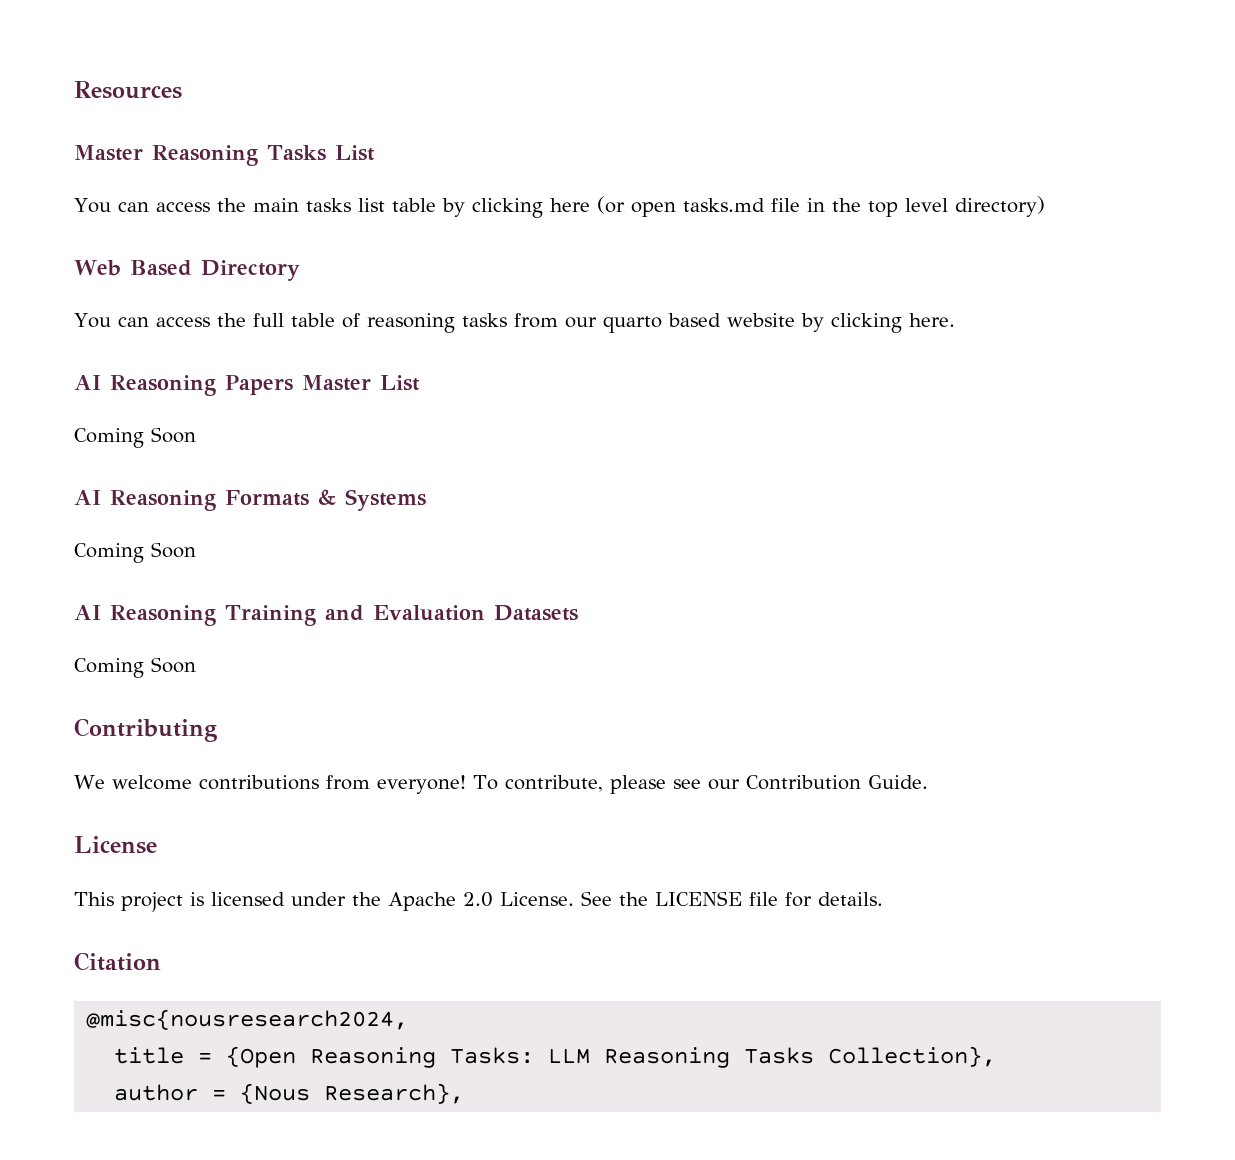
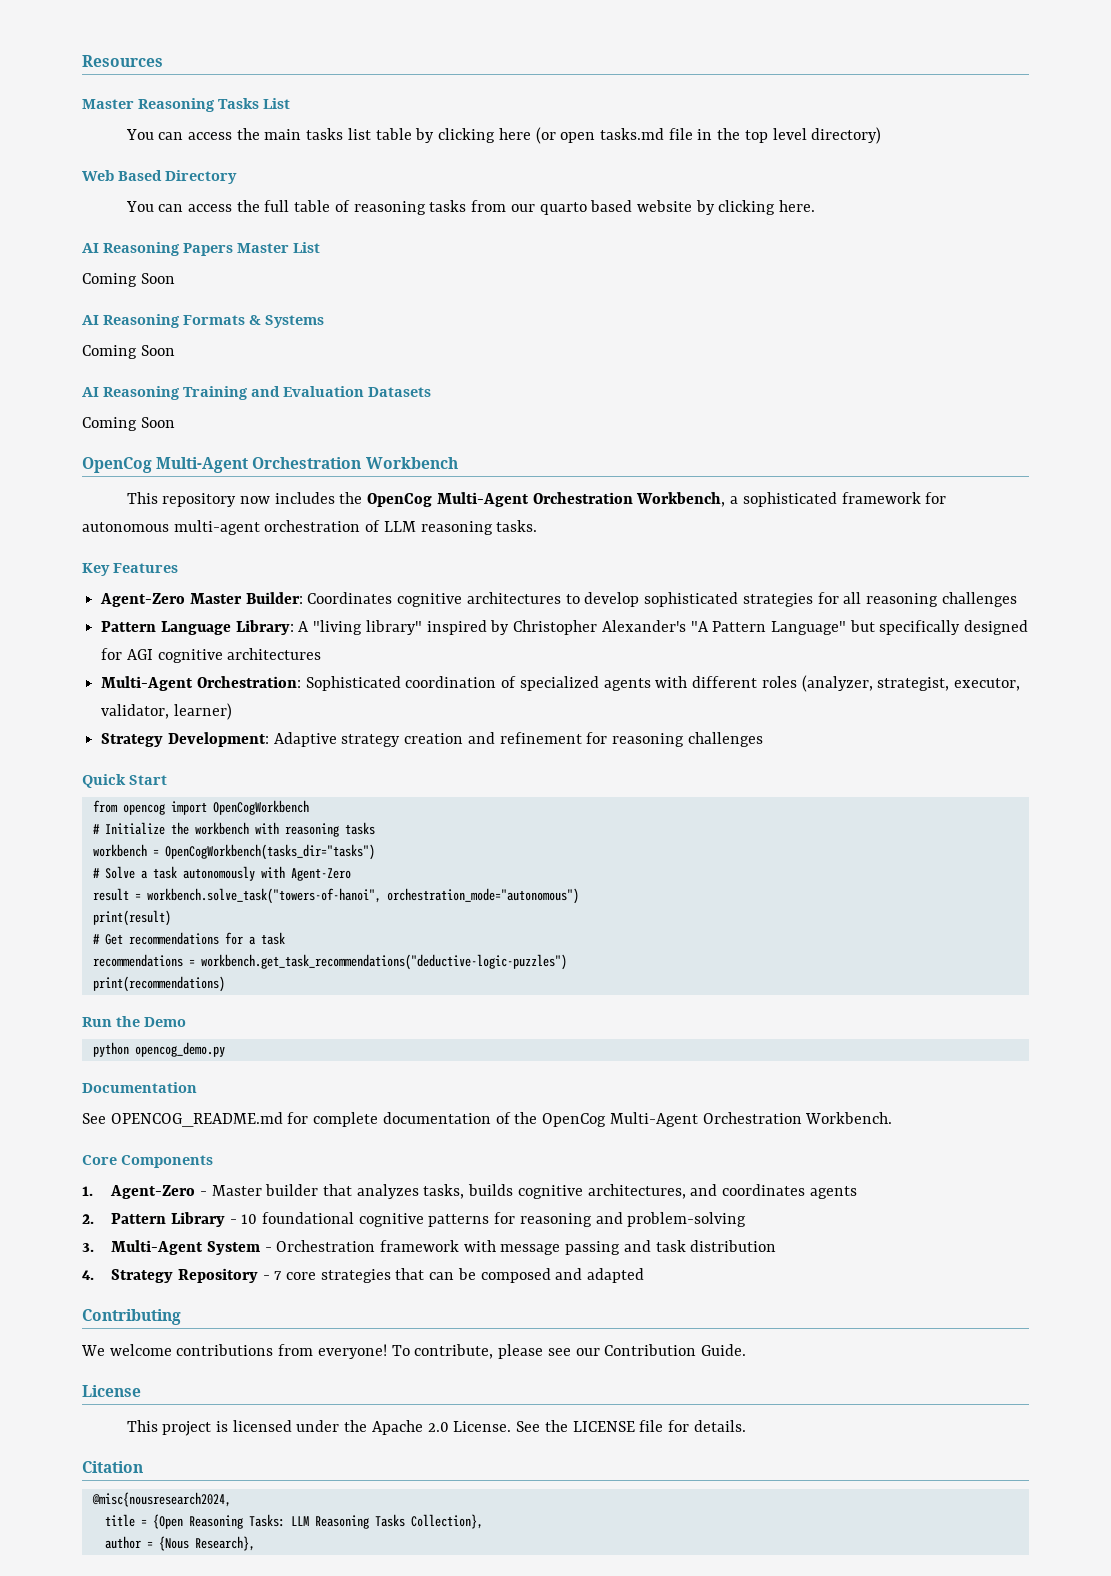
+ OpenCog Multi-Agent Orchestration Workbench
+ This repository now includes the OpenCog Multi-Agent Orchestration Workbench, a sophisticated framework for autonomous multi-agent orchestration of LLM reasoning tasks.
+ Key Features
+ Agent-Zero Master Builder: Coordinates cognitive architectures to develop sophisticated strategies for all reasoning challenges
+ Pattern Language Library: A "living library" inspired by Christopher Alexander's "A Pattern Language" but specifically designed for AGI cognitive architectures
+ Multi-Agent Orchestration: Sophisticated coordination of specialized agents with different roles (analyzer, strategist, executor, validator, learner)
+ Strategy Development: Adaptive strategy creation and refinement for reasoning challenges
+ Quick Start
+ from opencog import OpenCogWorkbench
+ # Initialize the workbench with reasoning tasks
+ workbench = OpenCogWorkbench(tasks_dir="tasks")
+ # Solve a task autonomously with Agent-Zero
+ result = workbench.solve_task("towers-of-hanoi", orchestration_mode="autonomous")
+ print(result)
+ # Get recommendations for a task
+ recommendations = workbench.get_task_recommendations("deductive-logic-puzzles")
+ print(recommendations)
+ Run the Demo
+ python opencog_demo.py
+ Documentation
+ See OPENCOG_README.md for complete documentation of the OpenCog Multi-Agent Orchestration Workbench.
+ Core Components
+ 1. Agent-Zero - Master builder that analyzes tasks, builds cognitive architectures, and coordinates agents
+ 2. Pattern Library - 10 foundational cognitive patterns for reasoning and problem-solving
+ 3. Multi-Agent System - Orchestration framework with message passing and task distribution
+ 4. Strategy Repository - 7 core strategies that can be composed and adapted

